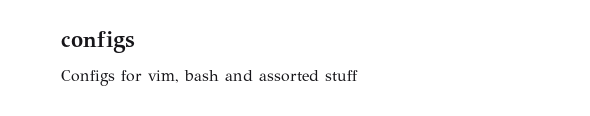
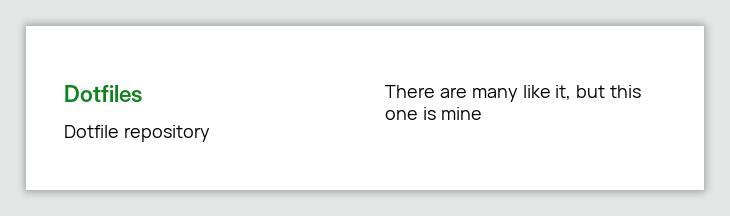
- configs
- Configs for vim, bash and assorted stuff
+ Dotfiles
+ Dotfile repository
+ There are many like it, but this one is mine

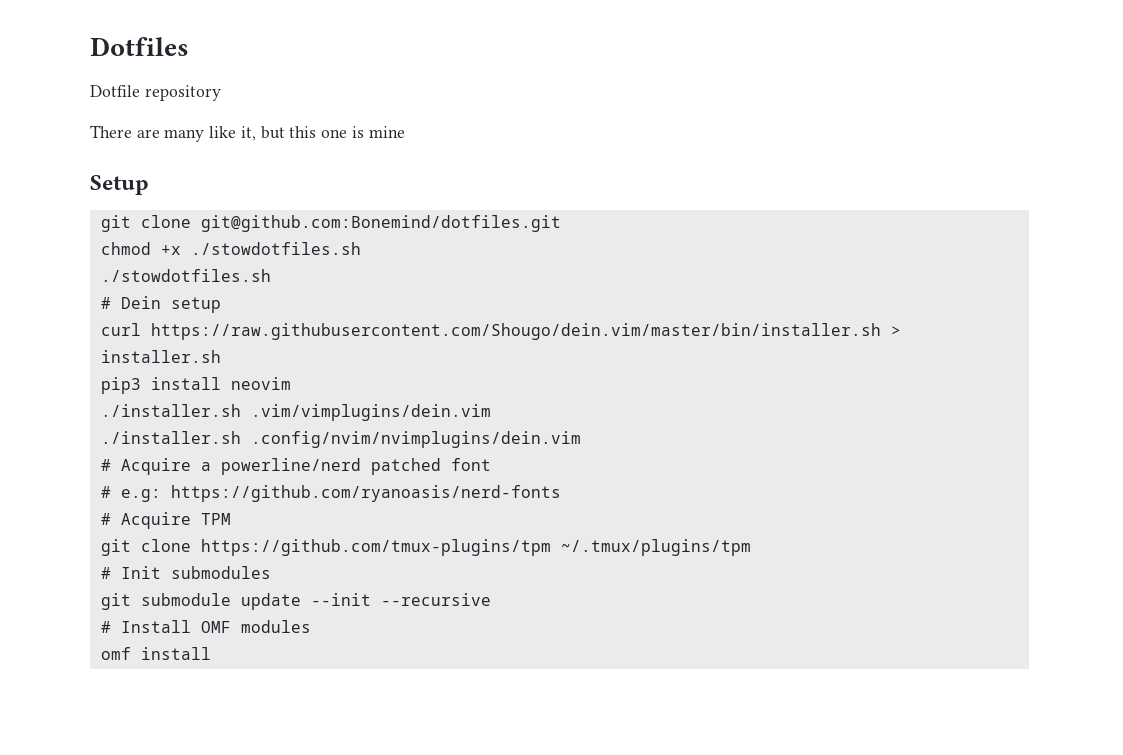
+ Setup
+ git clone git@github.com:Bonemind/dotfiles.git
+ chmod +x ./stowdotfiles.sh
+ ./stowdotfiles.sh
+ # Dein setup
+ curl https://raw.githubusercontent.com/Shougo/dein.vim/master/bin/installer.sh > installer.sh
+ pip3 install neovim
+ ./installer.sh .vim/vimplugins/dein.vim
+ ./installer.sh .config/nvim/nvimplugins/dein.vim
+ # Acquire a powerline/nerd patched font
+ # e.g: https://github.com/ryanoasis/nerd-fonts
+ # Acquire TPM
+ git clone https://github.com/tmux-plugins/tpm ~/.tmux/plugins/tpm
+ # Init submodules
+ git submodule update --init --recursive
+ # Install OMF modules
+ omf install

